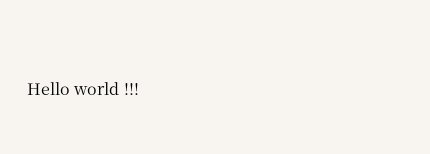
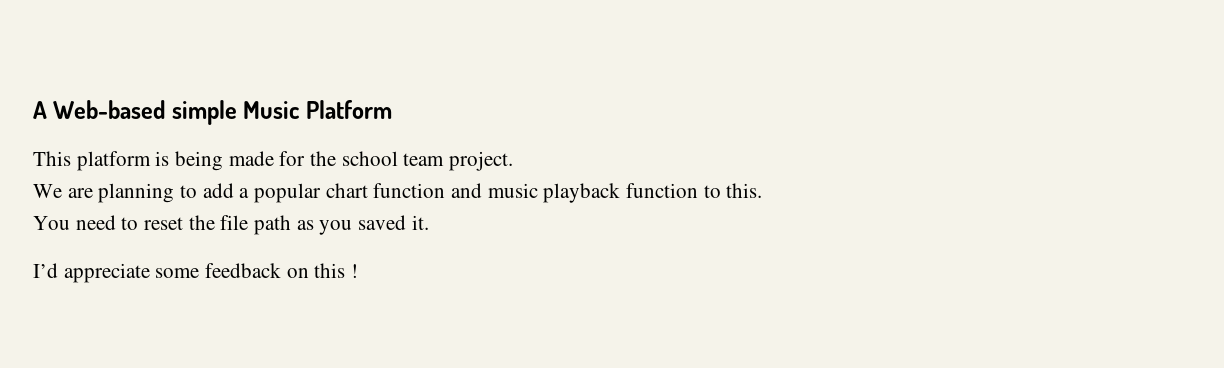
- Hello world !!!
+ A Web-based simple Music Platform
+ This platform is being made for the school team project.
+ We are planning to add a popular chart function and music playback function to this.
+ You need to reset the file path as you saved it.
+ I’d appreciate some feedback on this !

